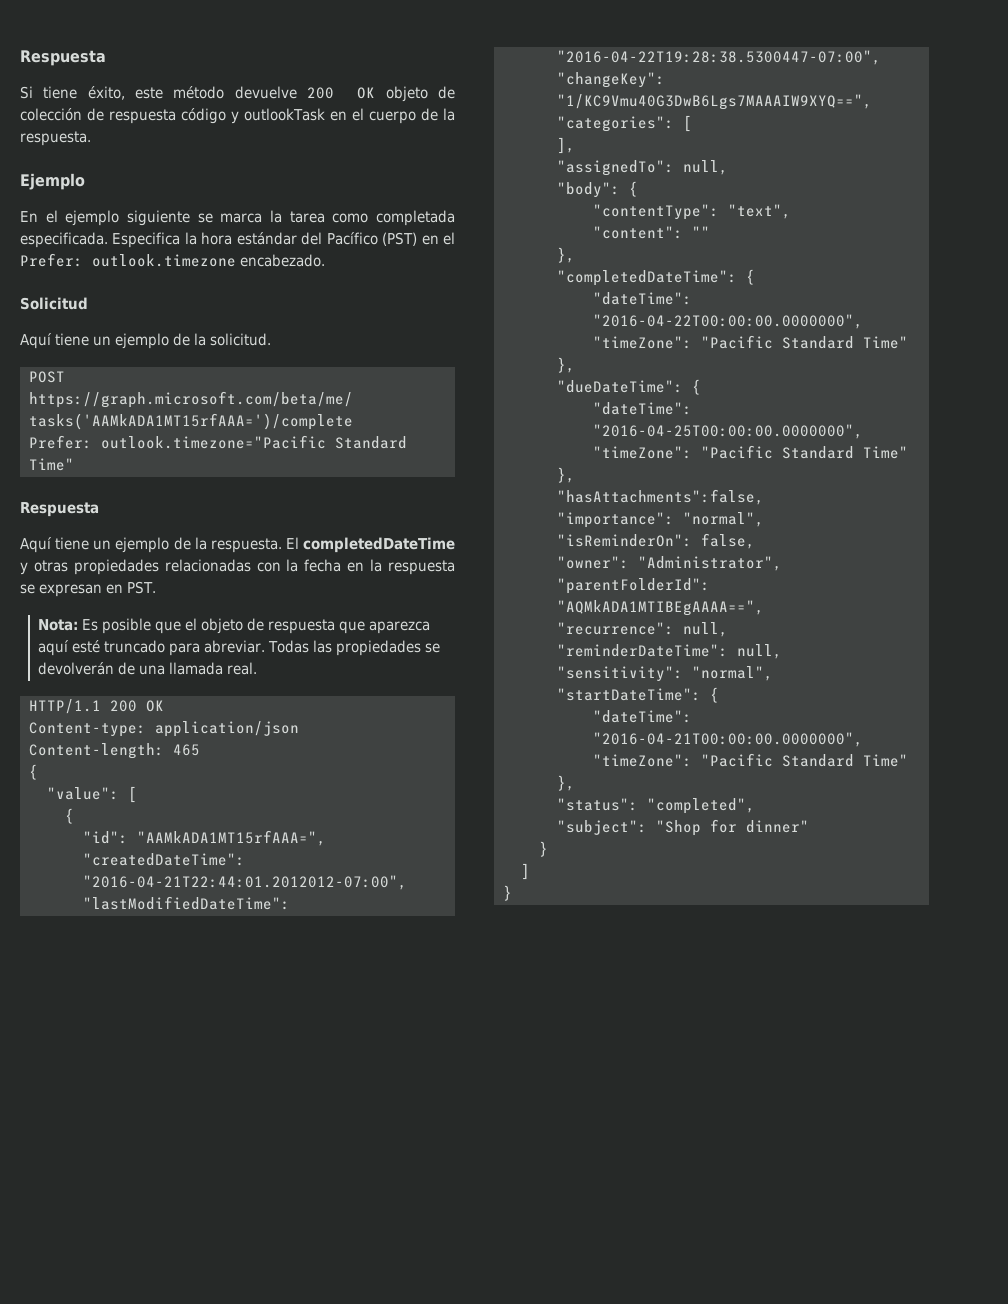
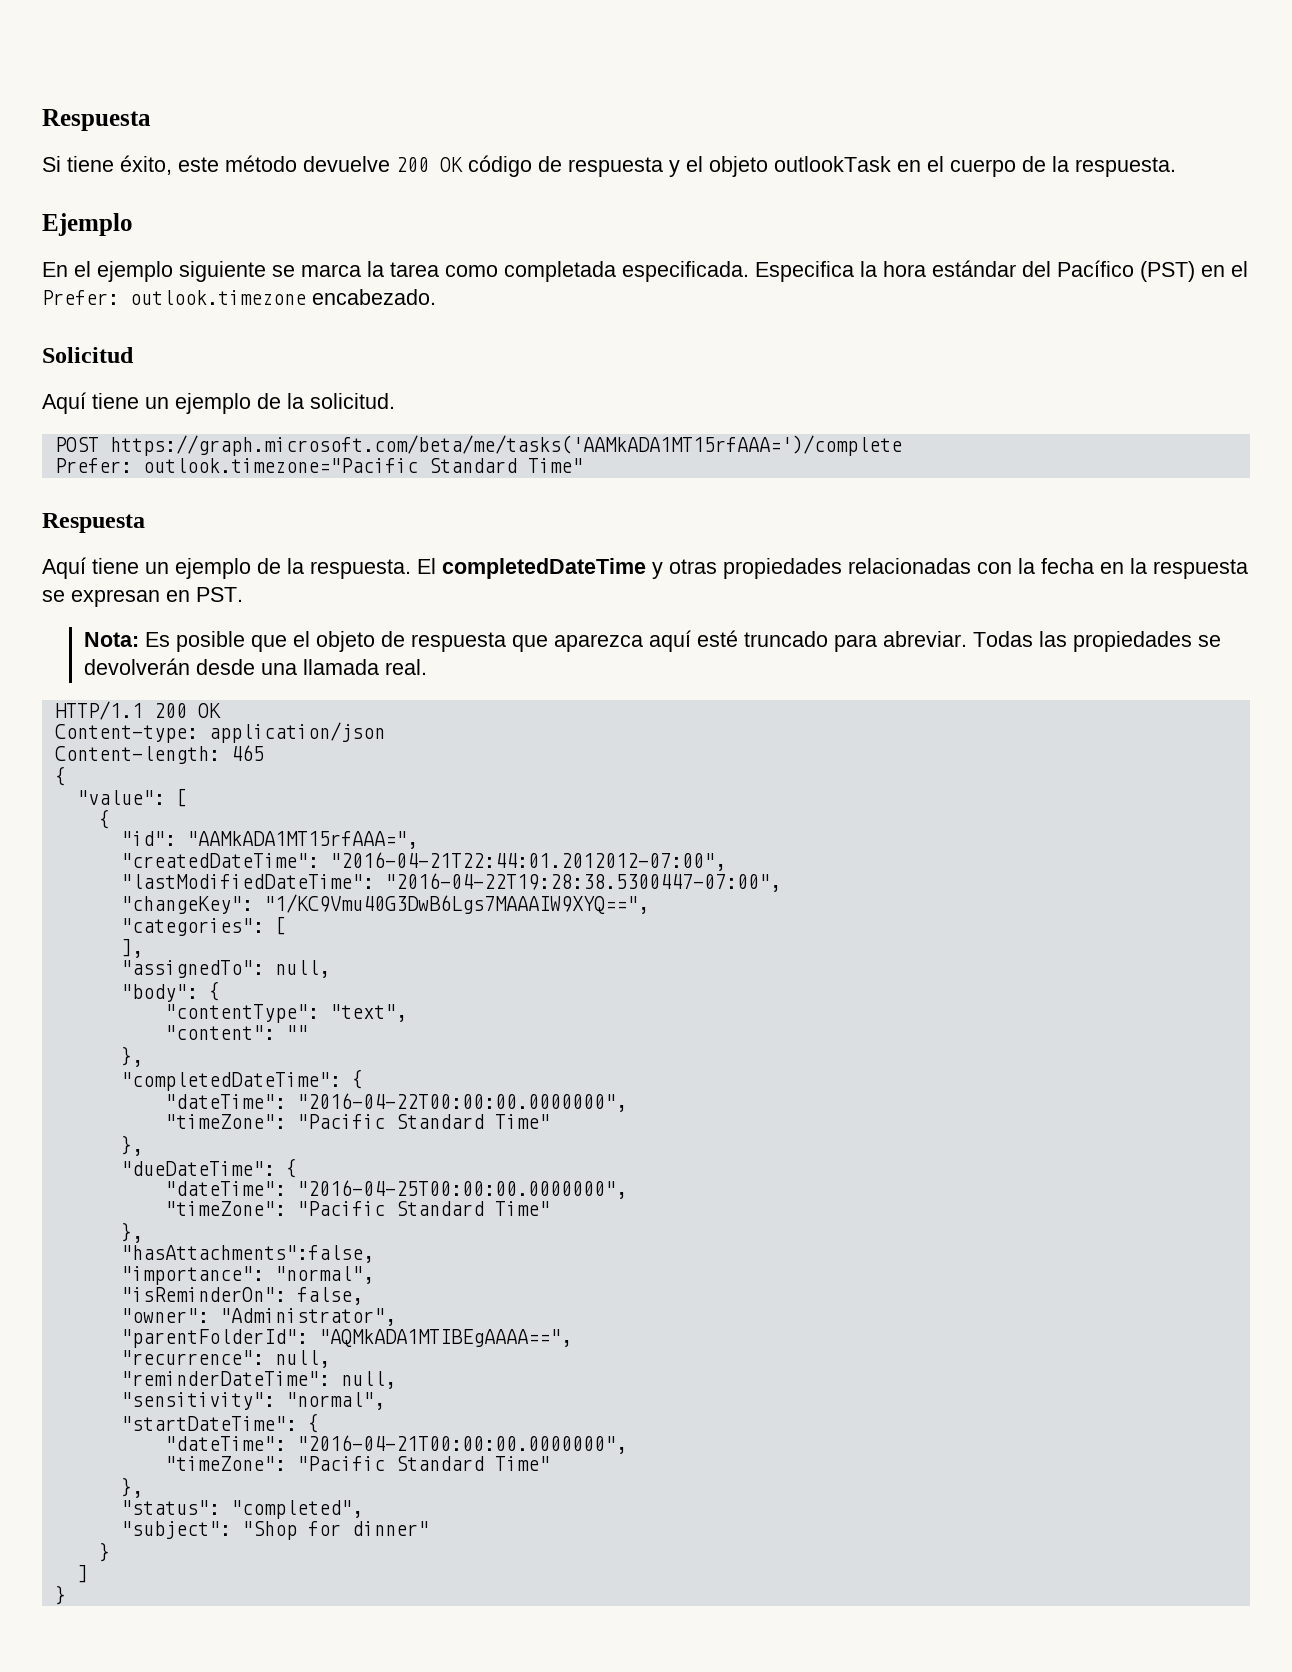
- Si tiene éxito, este método devuelve 200 OK objeto de colección de respuesta código y outlookTask en el cuerpo de la respuesta.
+ Si tiene éxito, este método devuelve 200 OK código de respuesta y el objeto outlookTask en el cuerpo de la respuesta.
- Todas las propiedades se devolverán de una llamada real.
+ Todas las propiedades se devolverán desde una llamada real.

